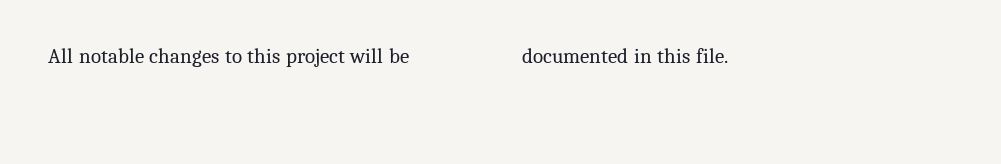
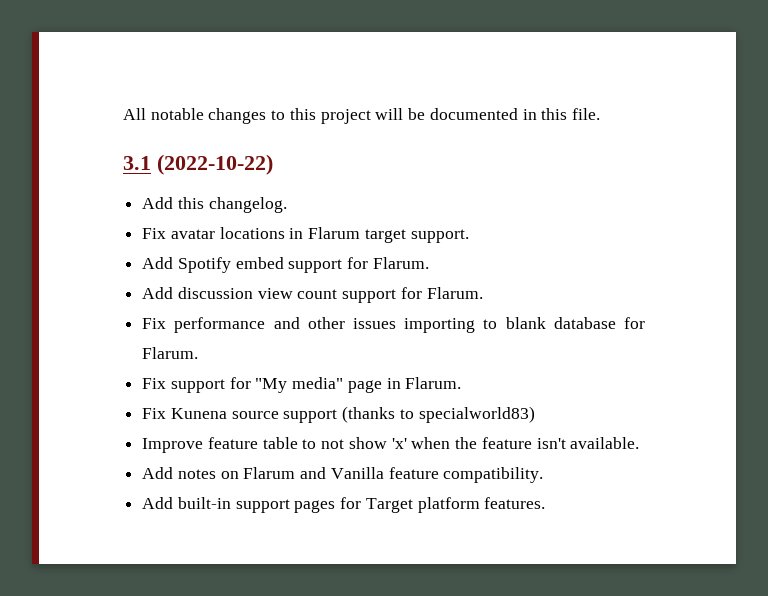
+ 3.1 (2022-10-22)
+ Add this changelog.
+ Fix avatar locations in Flarum target support.
+ Add Spotify embed support for Flarum.
+ Add discussion view count support for Flarum.
+ Fix performance and other issues importing to blank database for Flarum.
+ Fix support for "My media" page in Flarum.
+ Fix Kunena source support (thanks to specialworld83)
+ Improve feature table to not show 'x' when the feature isn't available.
+ Add notes on Flarum and Vanilla feature compatibility.
+ Add built-in support pages for Target platform features.

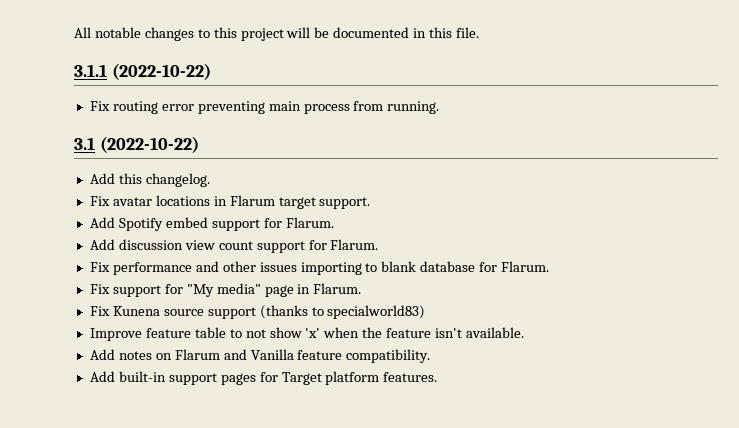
+ 3.1.1 (2022-10-22)
+ Fix routing error preventing main process from running.

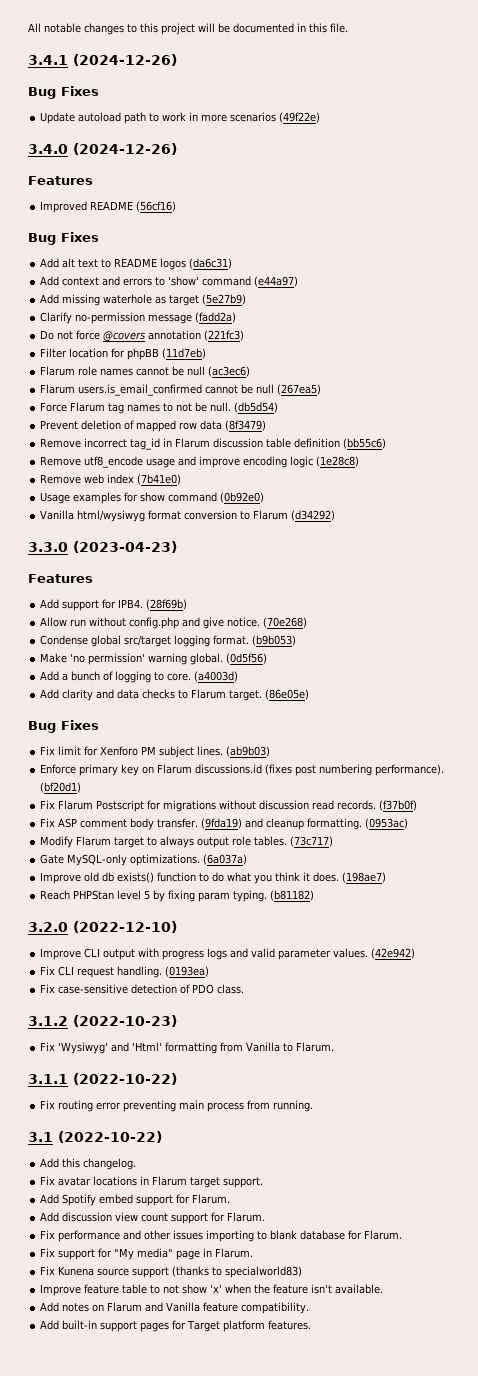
+ 3.4.1 (2024-12-26)
+ Bug Fixes
+ Update autoload path to work in more scenarios (49f22e)
+ 3.4.0 (2024-12-26)
+ Features
+ Improved README (56cf16)
+ Bug Fixes
+ Add alt text to README logos (da6c31)
+ Add context and errors to 'show' command (e44a97)
+ Add missing waterhole as target (5e27b9)
+ Clarify no-permission message (fadd2a)
+ Do not force @covers annotation (221fc3)
+ Filter location for phpBB (11d7eb)
+ Flarum role names cannot be null (ac3ec6)
+ Flarum users.is_email_confirmed cannot be null (267ea5)
+ Force Flarum tag names to not be null. (db5d54)
+ Prevent deletion of mapped row data (8f3479)
+ Remove incorrect tag_id in Flarum discussion table definition (bb55c6)
+ Remove utf8_encode usage and improve encoding logic (1e28c8)
+ Remove web index (7b41e0)
+ Usage examples for show command (0b92e0)
+ Vanilla html/wysiwyg format conversion to Flarum (d34292)
+ 3.3.0 (2023-04-23)
+ Features
+ Add support for IPB4. (28f69b)
+ Allow run without config.php and give notice. (70e268)
+ Condense global src/target logging format. (b9b053)
+ Make 'no permission' warning global. (0d5f56)
+ Add a bunch of logging to core. (a4003d)
+ Add clarity and data checks to Flarum target. (86e05e)
+ Bug Fixes
+ Fix limit for Xenforo PM subject lines. (ab9b03)
+ Enforce primary key on Flarum discussions.id (fixes post numbering performance). (bf20d1)
+ Fix Flarum Postscript for migrations without discussion read records. (f37b0f)
+ Fix ASP comment body transfer. (9fda19) and cleanup formatting. (0953ac)
+ Modify Flarum target to always output role tables. (73c717)
+ Gate MySQL-only optimizations. (6a037a)
+ Improve old db exists() function to do what you think it does. (198ae7)
+ Reach PHPStan level 5 by fixing param typing. (b81182)
+ 3.2.0 (2022-12-10)
+ Improve CLI output with progress logs and valid parameter values. (42e942)
+ Fix CLI request handling. (0193ea)
+ Fix case-sensitive detection of PDO class.
+ 3.1.2 (2022-10-23)
+ Fix 'Wysiwyg' and 'Html' formatting from Vanilla to Flarum.

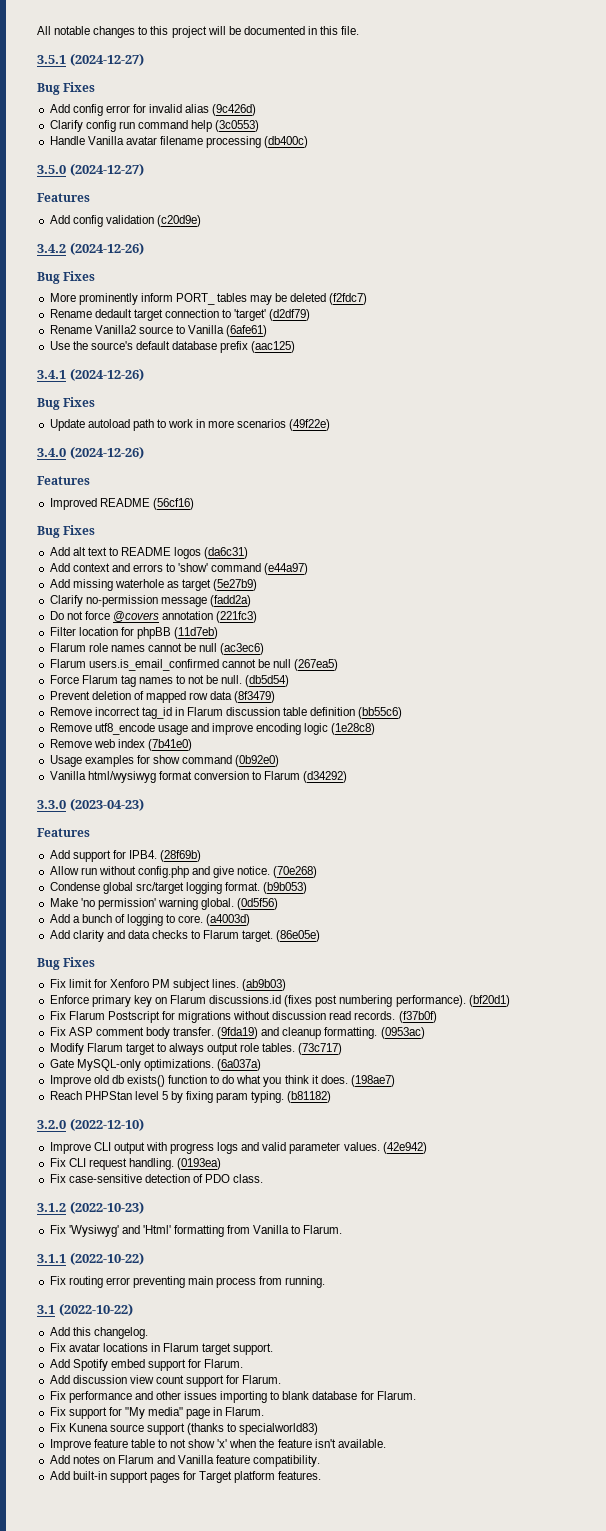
+ 3.5.1 (2024-12-27)
+ Bug Fixes
+ Add config error for invalid alias (9c426d)
+ Clarify config run command help (3c0553)
+ Handle Vanilla avatar filename processing (db400c)
+ 3.5.0 (2024-12-27)
+ Features
+ Add config validation (c20d9e)
+ 3.4.2 (2024-12-26)
+ Bug Fixes
+ More prominently inform PORT_ tables may be deleted (f2fdc7)
+ Rename dedault target connection to 'target' (d2df79)
+ Rename Vanilla2 source to Vanilla (6afe61)
+ Use the source's default database prefix (aac125)

